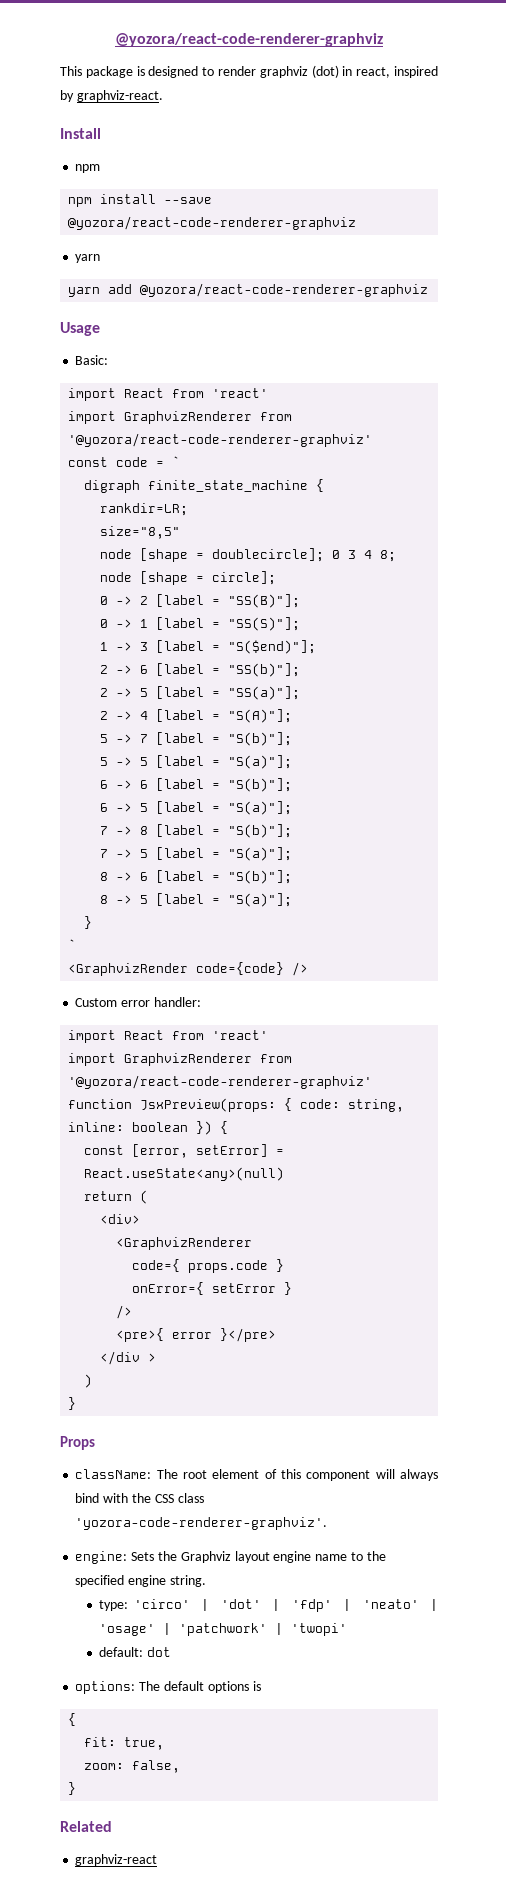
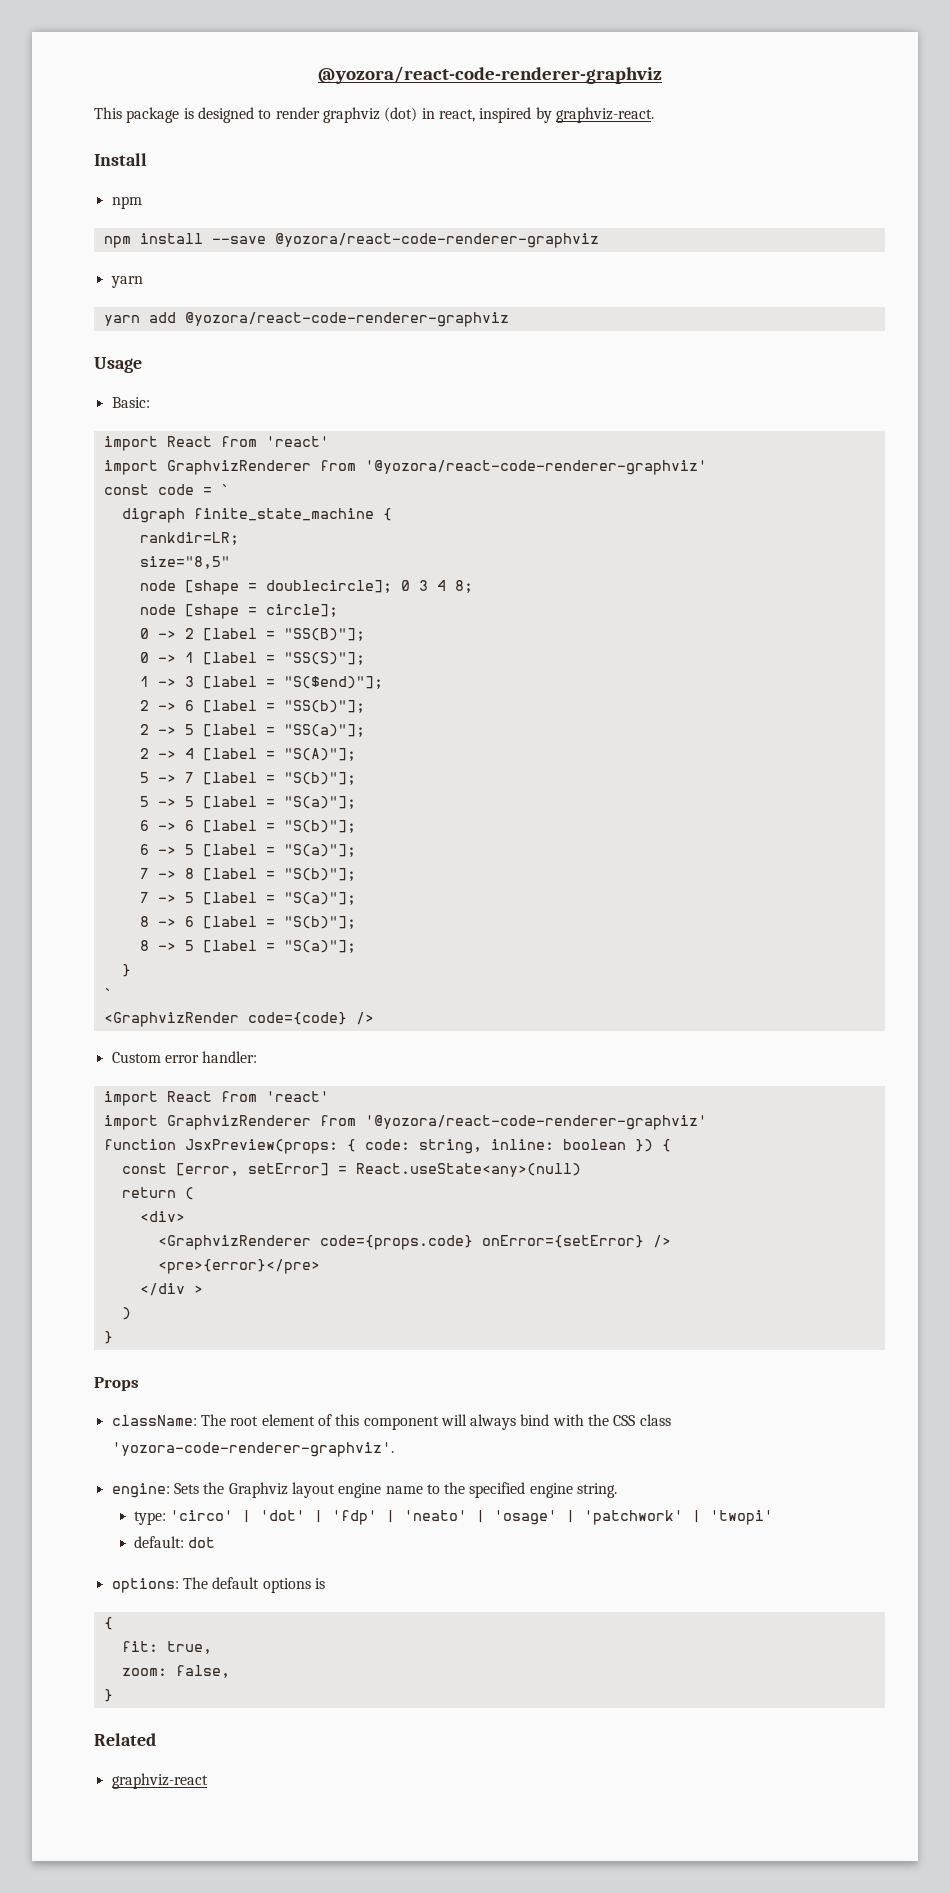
- <GraphvizRenderer
- code={ props.code }
- onError={ setError }
- />
- <pre>{ error }</pre>
+ <GraphvizRenderer code={props.code} onError={setError} />
+ <pre>{error}</pre>

